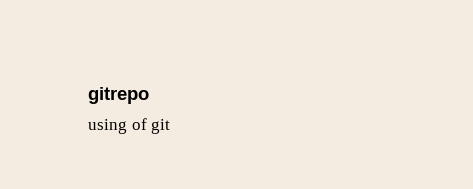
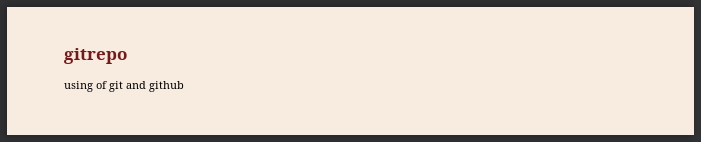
- using of git
+ using of git and github

